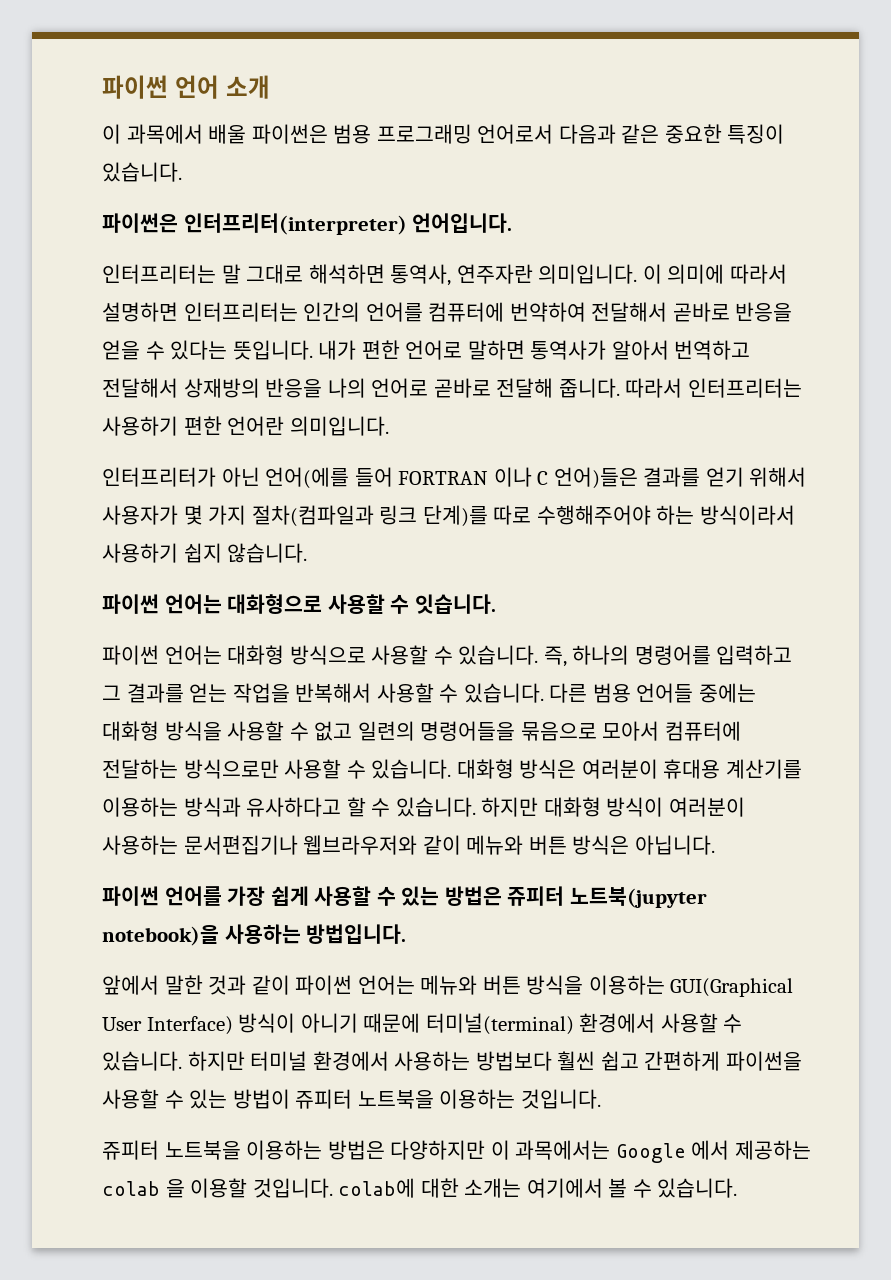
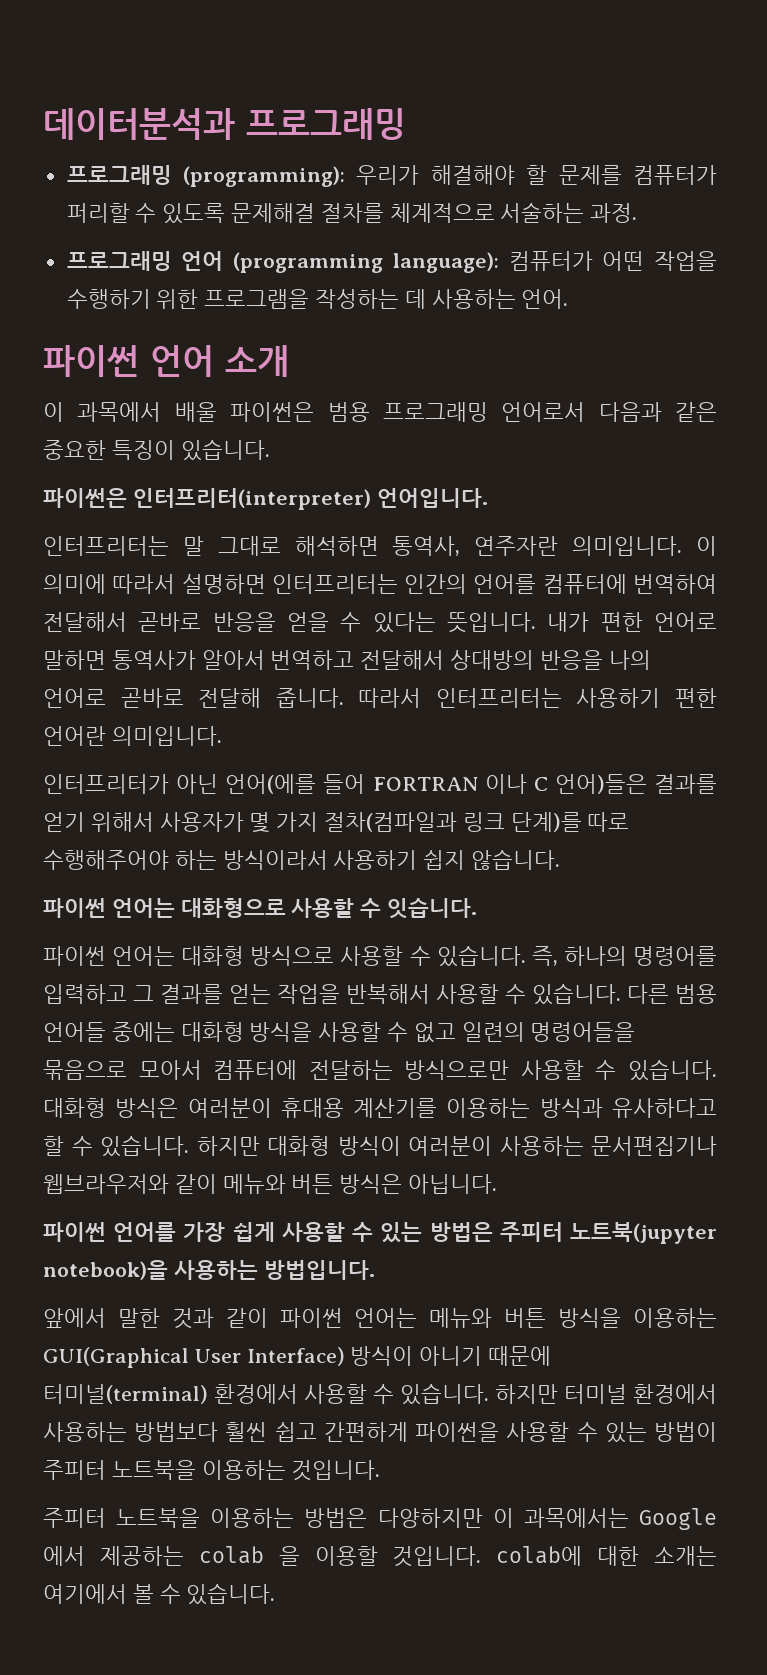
+ 데이터분석과 프로그래밍
+ 프로그래밍 (programming): 우리가 해결해야 할 문제를 컴퓨터가 퍼리할 수 있도록 문제해결 절차를 체계적으로 서술하는 과정.
+ 프로그래밍 언어 (programming language): 컴퓨터가 어떤 작업을 수행하기 위한 프로그램을 작성하는 데 사용하는 언어.
- 이 의미에 따라서 설명하면 인터프리터는 인간의 언어를 컴퓨터에 번약하여 전달해서 곧바로 반응을 얻을 수 있다는 뜻입니다.
+ 이 의미에 따라서 설명하면 인터프리터는 인간의 언어를 컴퓨터에 번역하여 전달해서 곧바로 반응을 얻을 수 있다는 뜻입니다.
- 내가 편한 언어로 말하면 통역사가 알아서 번역하고 전달해서 상재방의 반응을 나의 언어로 곧바로 전달해 줍니다.
+ 내가 편한 언어로 말하면 통역사가 알아서 번역하고 전달해서 상대방의 반응을 나의 언어로 곧바로 전달해 줍니다.
- 파이썬 언어를 가장 쉽게 사용할 수 있는 방법은 쥬피터 노트북(jupyter notebook)을 사용하는 방법입니다.
+ 파이썬 언어를 가장 쉽게 사용할 수 있는 방법은 주피터 노트북(jupyter notebook)을 사용하는 방법입니다.
- 하지만 터미널 환경에서 사용하는 방법보다 훨씬 쉽고 간편하게 파이썬을 사용할 수 있는 방법이 쥬피터 노트북을 이용하는 것입니다.
+ 하지만 터미널 환경에서 사용하는 방법보다 훨씬 쉽고 간편하게 파이썬을 사용할 수 있는 방법이 주피터 노트북을 이용하는 것입니다.
- 쥬피터 노트북을 이용하는 방법은 다양하지만 이 과목에서는 Google 에서 제공하는 colab 을 이용할 것입니다. colab에 대한 소개는 여기에서 볼 수 있습니다.
+ 주피터 노트북을 이용하는 방법은 다양하지만 이 과목에서는 Google 에서 제공하는 colab 을 이용할 것입니다. colab에 대한 소개는 여기에서 볼 수 있습니다.

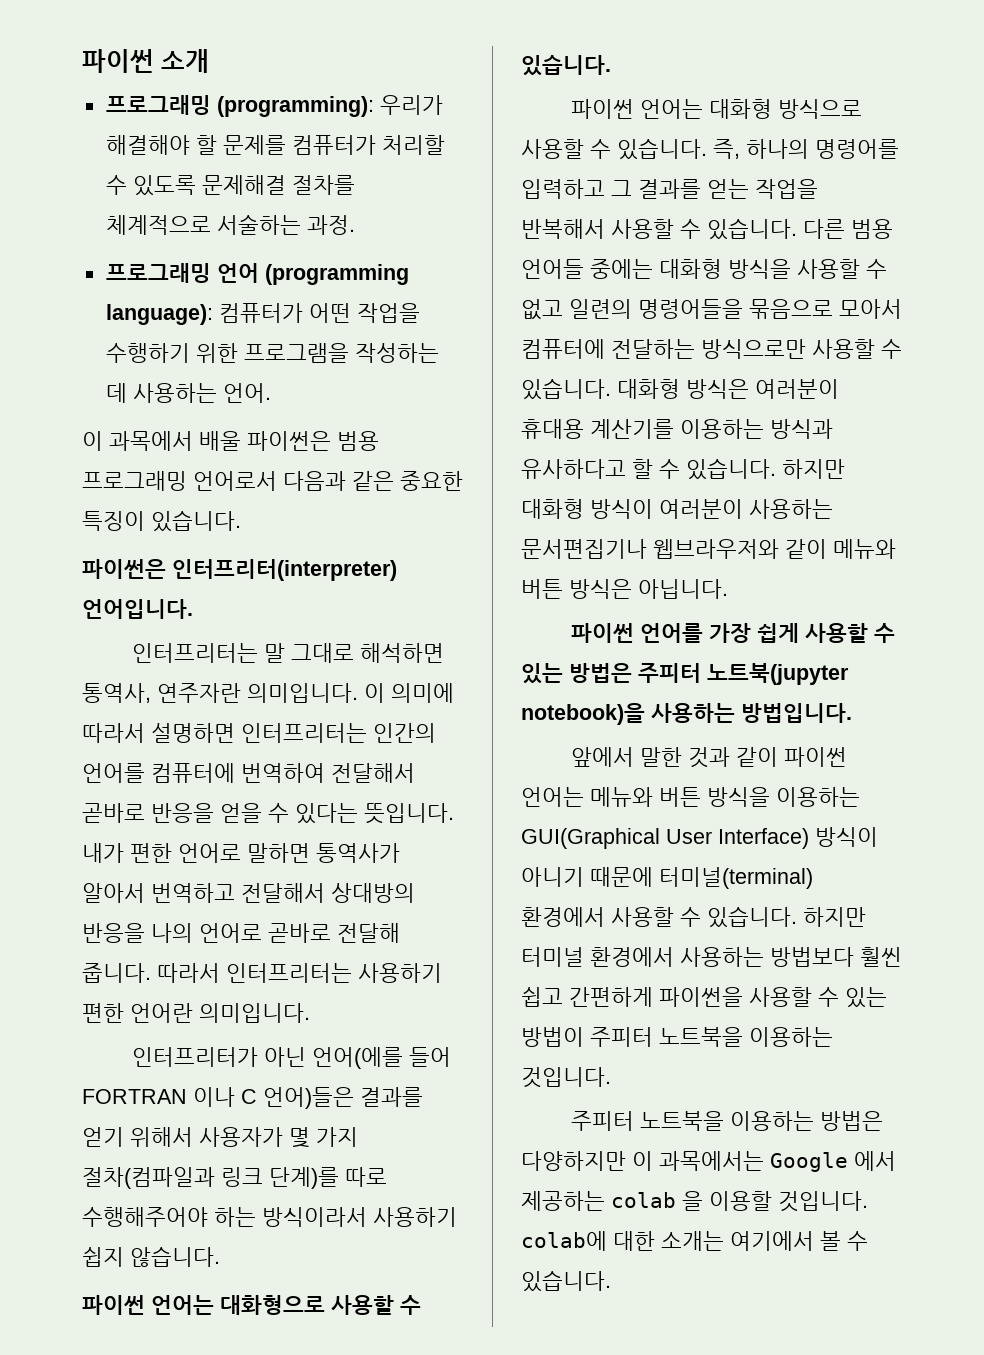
- 데이터분석과 프로그래밍
+ 파이썬 소개
- 프로그래밍 (programming): 우리가 해결해야 할 문제를 컴퓨터가 퍼리할 수 있도록 문제해결 절차를 체계적으로 서술하는 과정.
+ 프로그래밍 (programming): 우리가 해결해야 할 문제를 컴퓨터가 처리할 수 있도록 문제해결 절차를 체계적으로 서술하는 과정.
- 파이썬 언어 소개
- 파이썬 언어는 대화형으로 사용할 수 잇습니다.
+ 파이썬 언어는 대화형으로 사용할 수 있습니다.

